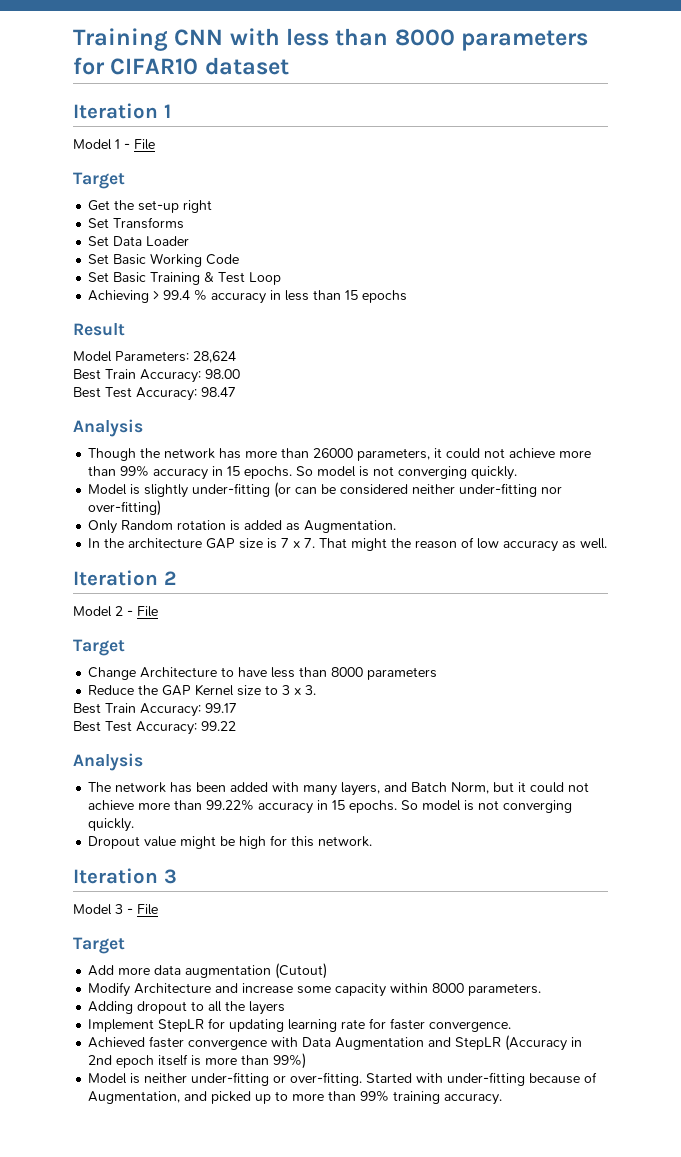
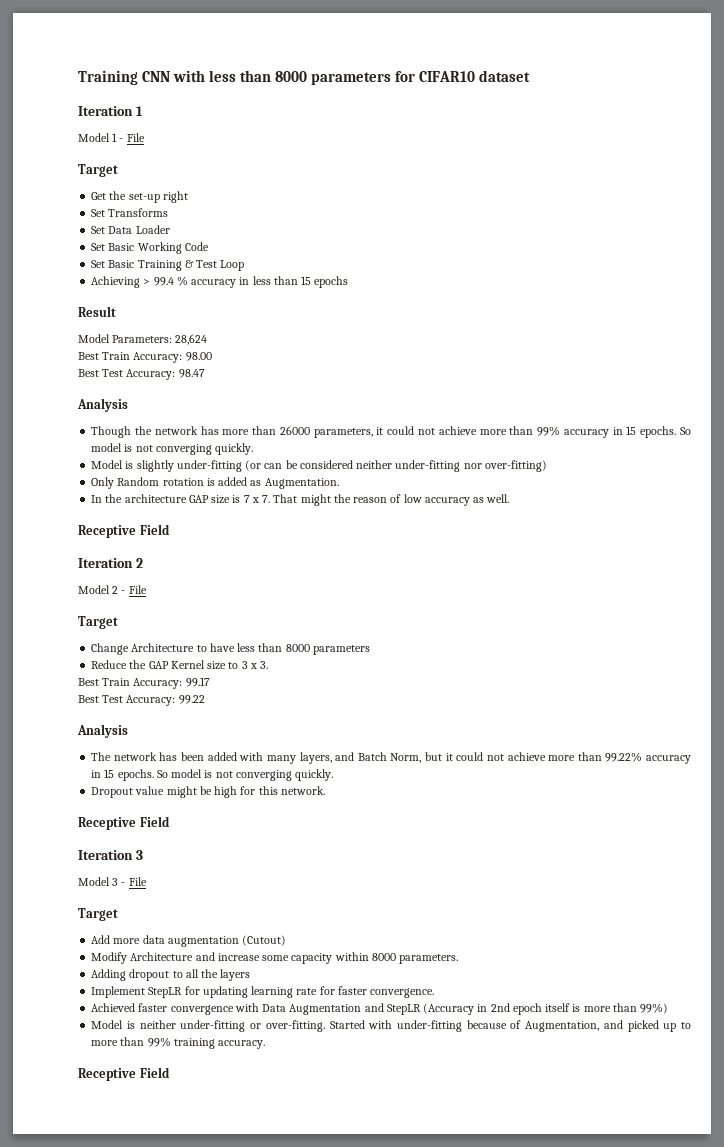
  In the architecture GAP size is 7 x 7. That might the reason of low accuracy as well.
+ Receptive Field
  Dropout value might be high for this network.
+ Receptive Field
  Started with under-fitting because of Augmentation, and picked up to more than 99% training accuracy.
+ Receptive Field

